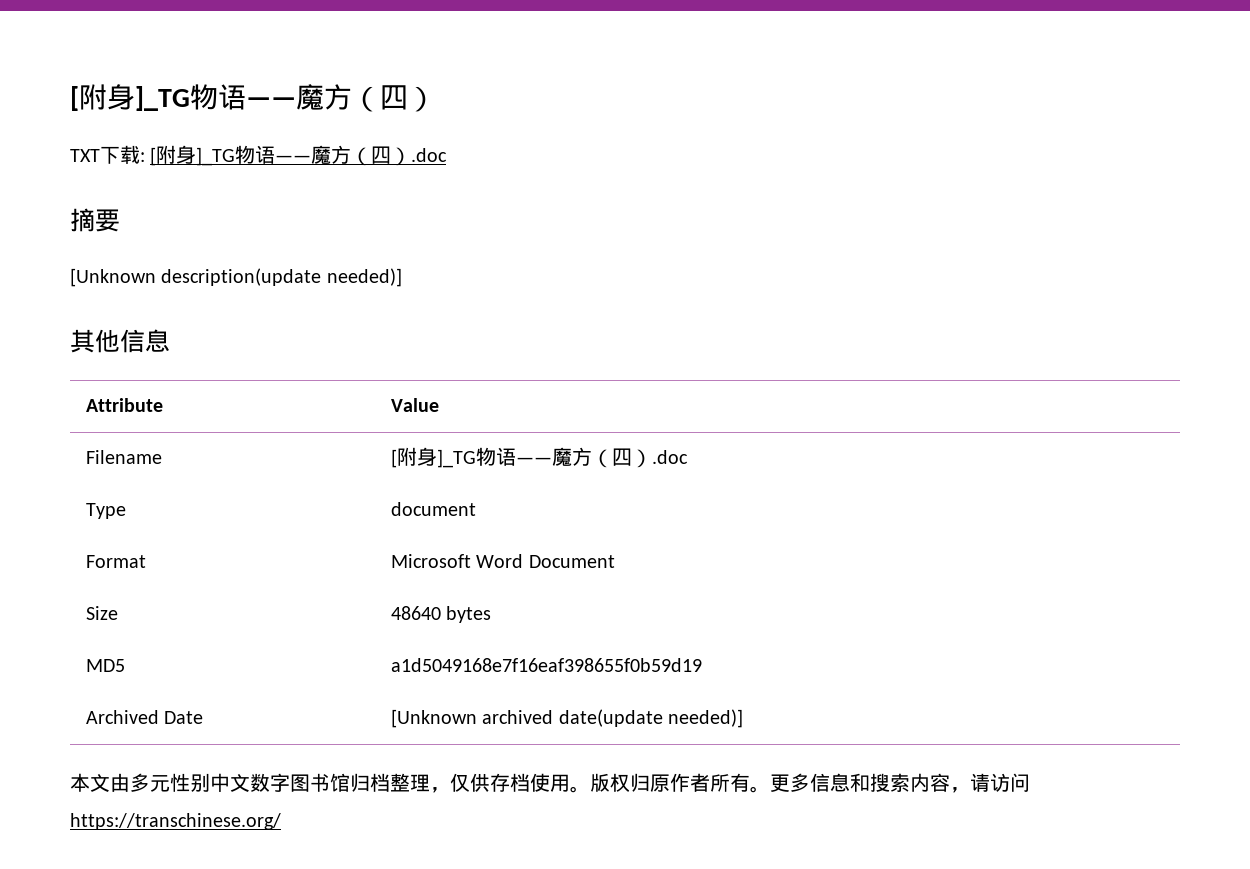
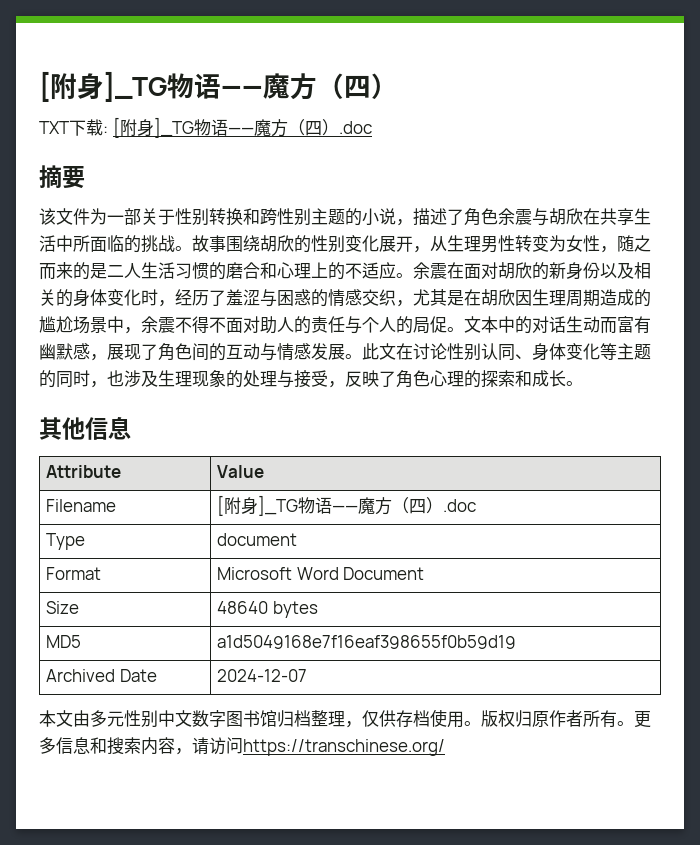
- [Unknown description(update needed)]
+ 该文件为一部关于性别转换和跨性别主题的小说，描述了角色余震与胡欣在共享生活中所面临的挑战。故事围绕胡欣的性别变化展开，从生理男性转变为女性，随之而来的是二人生活习惯的磨合和心理上的不适应。余震在面对胡欣的新身份以及相关的身体变化时，经历了羞涩与困惑的情感交织，尤其是在胡欣因生理周期造成的尴尬场景中，余震不得不面对助人的责任与个人的局促。文本中的对话生动而富有幽默感，展现了角色间的互动与情感发展。此文在讨论性别认同、身体变化等主题的同时，也涉及生理现象的处理与接受，反映了角色心理的探索和成长。
- Archived Date | [Unknown archived date(update needed)]
+ Archived Date | 2024-12-07

